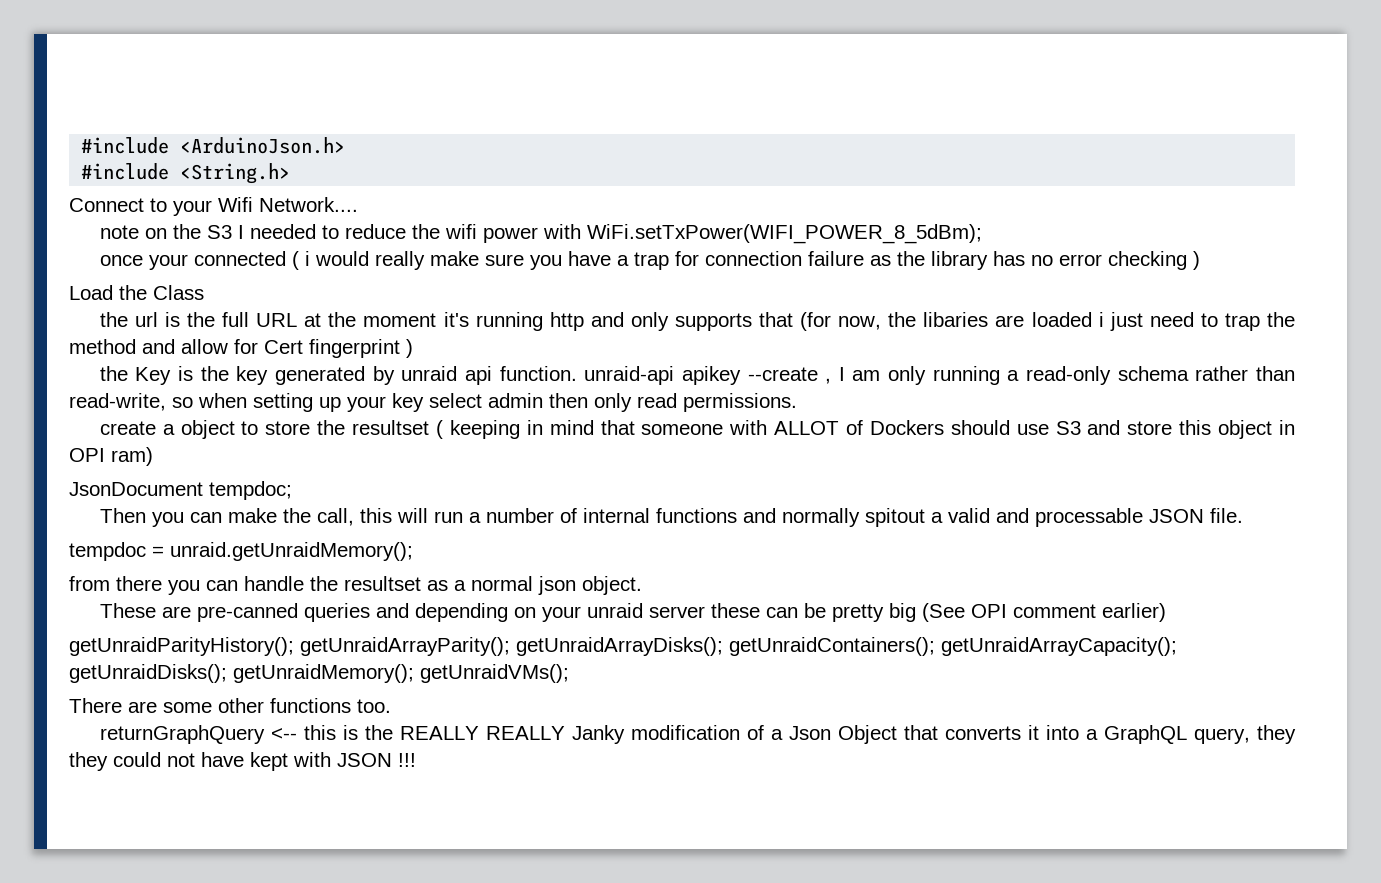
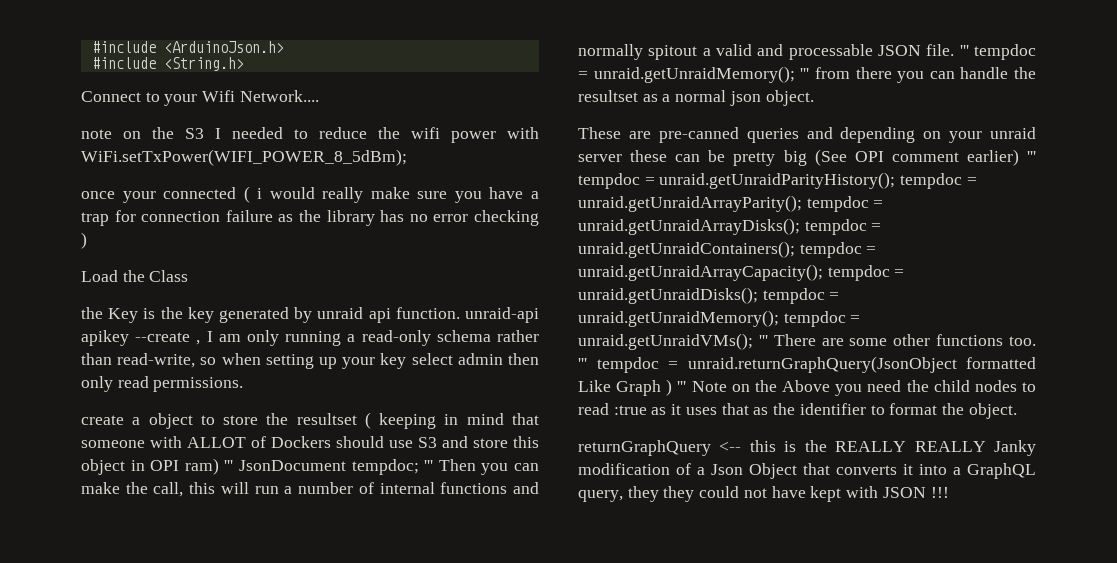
- the url is the full URL at the moment it's running http and only supports that (for now, the libaries are loaded i just need to trap the method and allow for Cert fingerprint )
- create a object to store the resultset ( keeping in mind that someone with ALLOT of Dockers should use S3 and store this object in OPI ram)
- JsonDocument tempdoc;
- Then you can make the call, this will run a number of internal functions and normally spitout a valid and processable JSON file.
- tempdoc = unraid.getUnraidMemory();
- from there you can handle the resultset as a normal json object.
+ create a object to store the resultset ( keeping in mind that someone with ALLOT of Dockers should use S3 and store this object in OPI ram) ''' JsonDocument tempdoc; ''' Then you can make the call, this will run a number of internal functions and normally spitout a valid and processable JSON file. ''' tempdoc = unraid.getUnraidMemory(); ''' from there you can handle the resultset as a normal json object.
- These are pre-canned queries and depending on your unraid server these can be pretty big (See OPI comment earlier)
- getUnraidParityHistory(); getUnraidArrayParity(); getUnraidArrayDisks(); getUnraidContainers(); getUnraidArrayCapacity(); getUnraidDisks(); getUnraidMemory(); getUnraidVMs();
- There are some other functions too.
+ These are pre-canned queries and depending on your unraid server these can be pretty big (See OPI comment earlier) ''' tempdoc = unraid.getUnraidParityHistory(); tempdoc = unraid.getUnraidArrayParity(); tempdoc = unraid.getUnraidArrayDisks(); tempdoc = unraid.getUnraidContainers(); tempdoc = unraid.getUnraidArrayCapacity(); tempdoc = unraid.getUnraidDisks(); tempdoc = unraid.getUnraidMemory(); tempdoc = unraid.getUnraidVMs(); ''' There are some other functions too. ''' tempdoc = unraid.returnGraphQuery(JsonObject formatted Like Graph ) ''' Note on the Above you need the child nodes to read :true as it uses that as the identifier to format the object.

